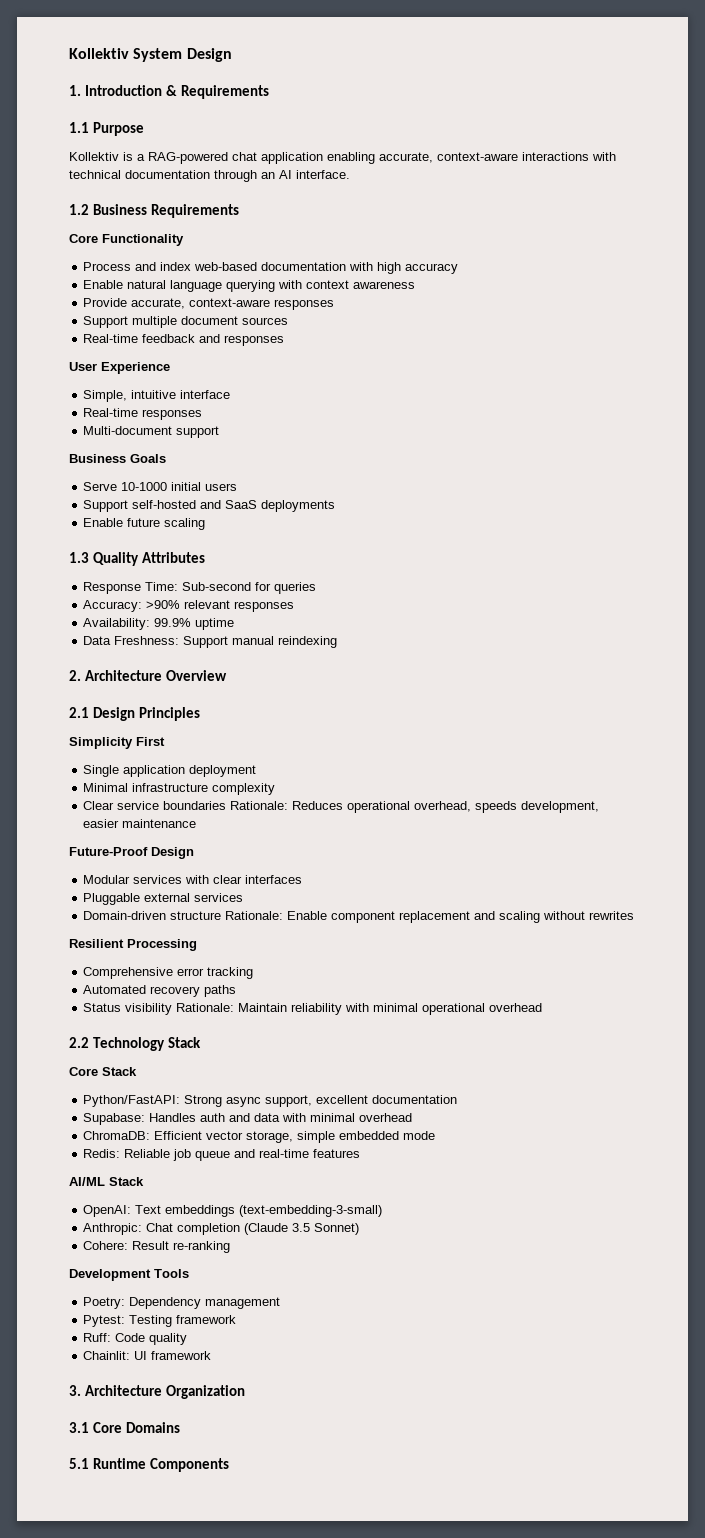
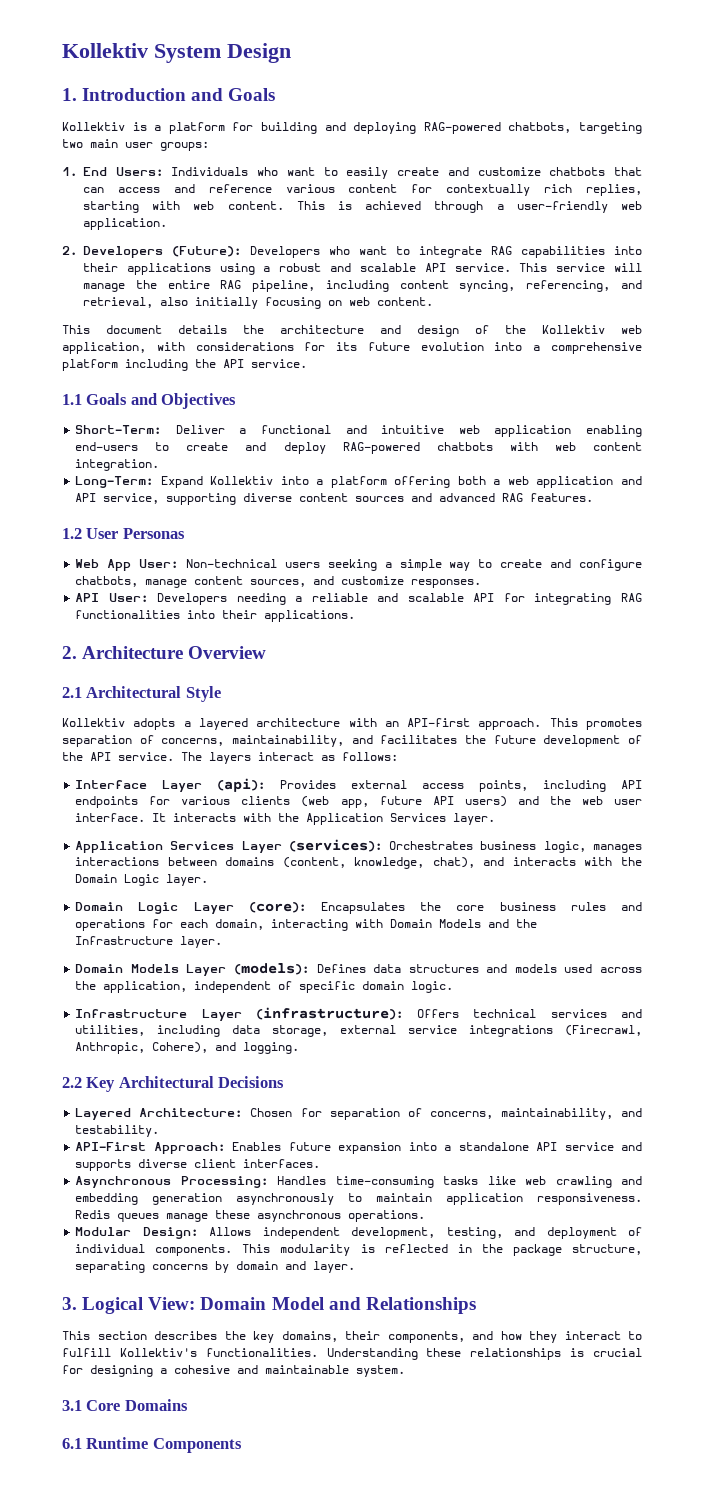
- 1. Introduction & Requirements
- 1.1 Purpose
+ 1. Introduction and Goals
- Kollektiv is a RAG-powered chat application enabling accurate, context-aware interactions with technical documentation through an AI interface.
- 1.2 Business Requirements
- Core Functionality
- Process and index web-based documentation with high accuracy
- Enable natural language querying with context awareness
- Provide accurate, context-aware responses
- Support multiple document sources
- Real-time feedback and responses
- User Experience
- Simple, intuitive interface
- Real-time responses
- Multi-document support
- Business Goals
- Serve 10-1000 initial users
- Support self-hosted and SaaS deployments
- Enable future scaling
- 1.3 Quality Attributes
- Response Time: Sub-second for queries
- Accuracy: >90% relevant responses
- Availability: 99.9% uptime
- Data Freshness: Support manual reindexing
+ Kollektiv is a platform for building and deploying RAG-powered chatbots, targeting two main user groups:
+ 1. End Users: Individuals who want to easily create and customize chatbots that can access and reference various content for contextually rich replies, starting with web content. This is achieved through a user-friendly web application.
+ 2. Developers (Future): Developers who want to integrate RAG capabilities into their applications using a robust and scalable API service. This service will manage the entire RAG pipeline, including content syncing, referencing, and retrieval, also initially focusing on web content.
+ This document details the architecture and design of the Kollektiv web application, with considerations for its future evolution into a comprehensive platform including the API service.
+ 1.1 Goals and Objectives
+ Short-Term: Deliver a functional and intuitive web application enabling end-users to create and deploy RAG-powered chatbots with web content integration.
+ Long-Term: Expand Kollektiv into a platform offering both a web application and API service, supporting diverse content sources and advanced RAG features.
+ 1.2 User Personas
+ Web App User: Non-technical users seeking a simple way to create and configure chatbots, manage content sources, and customize responses.
+ API User: Developers needing a reliable and scalable API for integrating RAG functionalities into their applications.
  2. Architecture Overview
- 2.1 Design Principles
- Simplicity First
- Single application deployment
- Minimal infrastructure complexity
- Clear service boundaries Rationale: Reduces operational overhead, speeds development, easier maintenance
- Future-Proof Design
- Modular services with clear interfaces
- Pluggable external services
- Domain-driven structure Rationale: Enable component replacement and scaling without rewrites
- Resilient Processing
- Comprehensive error tracking
- Automated recovery paths
- Status visibility Rationale: Maintain reliability with minimal operational overhead
- 2.2 Technology Stack
- Core Stack
- Python/FastAPI: Strong async support, excellent documentation
- Supabase: Handles auth and data with minimal overhead
- ChromaDB: Efficient vector storage, simple embedded mode
- Redis: Reliable job queue and real-time features
- AI/ML Stack
- OpenAI: Text embeddings (text-embedding-3-small)
- Anthropic: Chat completion (Claude 3.5 Sonnet)
- Cohere: Result re-ranking
- Development Tools
- Poetry: Dependency management
- Pytest: Testing framework
- Ruff: Code quality
- Chainlit: UI framework
- 3. Architecture Organization
+ 2.1 Architectural Style
+ Kollektiv adopts a layered architecture with an API-first approach. This promotes separation of concerns, maintainability, and facilitates the future development of the API service. The layers interact as follows:
+ Interface Layer (api): Provides external access points, including API endpoints for various clients (web app, future API users) and the web user interface. It interacts with the Application Services layer.
+ Application Services Layer (services): Orchestrates business logic, manages interactions between domains (content, knowledge, chat), and interacts with the Domain Logic layer.
+ Domain Logic Layer (core): Encapsulates the core business rules and operations for each domain, interacting with Domain Models and the Infrastructure layer.
+ Domain Models Layer (models): Defines data structures and models used across the application, independent of specific domain logic.
+ Infrastructure Layer (infrastructure): Offers technical services and utilities, including data storage, external service integrations (Firecrawl, Anthropic, Cohere), and logging.
+ 2.2 Key Architectural Decisions
+ Layered Architecture: Chosen for separation of concerns, maintainability, and testability.
+ API-First Approach: Enables future expansion into a standalone API service and supports diverse client interfaces.
+ Asynchronous Processing: Handles time-consuming tasks like web crawling and embedding generation asynchronously to maintain application responsiveness. Redis queues manage these asynchronous operations.
+ Modular Design: Allows independent development, testing, and deployment of individual components. This modularity is reflected in the package structure, separating concerns by domain and layer.
+ 3. Logical View: Domain Model and Relationships
+ This section describes the key domains, their components, and how they interact to fulfill Kollektiv's functionalities. Understanding these relationships is crucial for designing a cohesive and maintainable system.
- 5.1 Runtime Components
+ 6.1 Runtime Components

